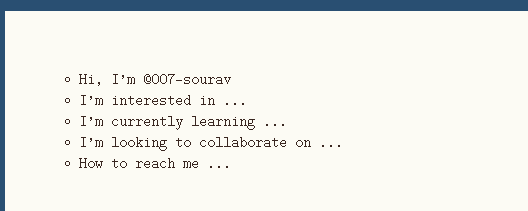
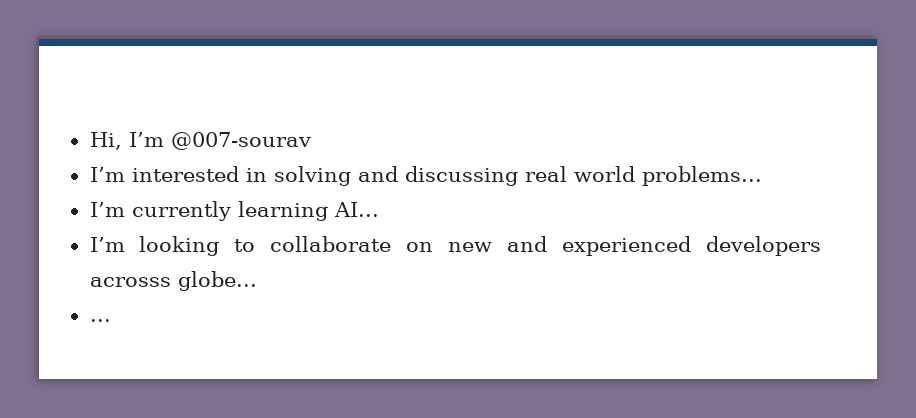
- I’m interested in ...
+ I’m interested in solving and discussing real world problems...
- I’m currently learning ...
+ I’m currently learning AI...
- I’m looking to collaborate on ...
- How to reach me ...
+ I’m looking to collaborate on new and experienced developers acrosss globe...
+ ...

